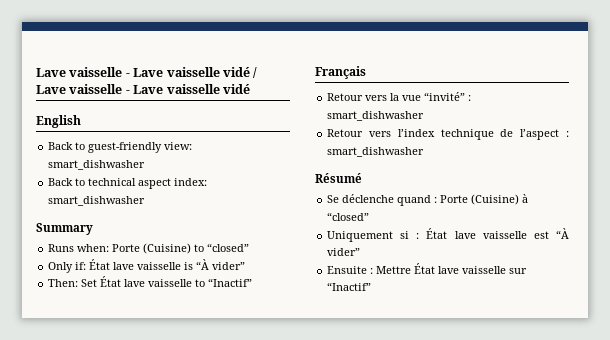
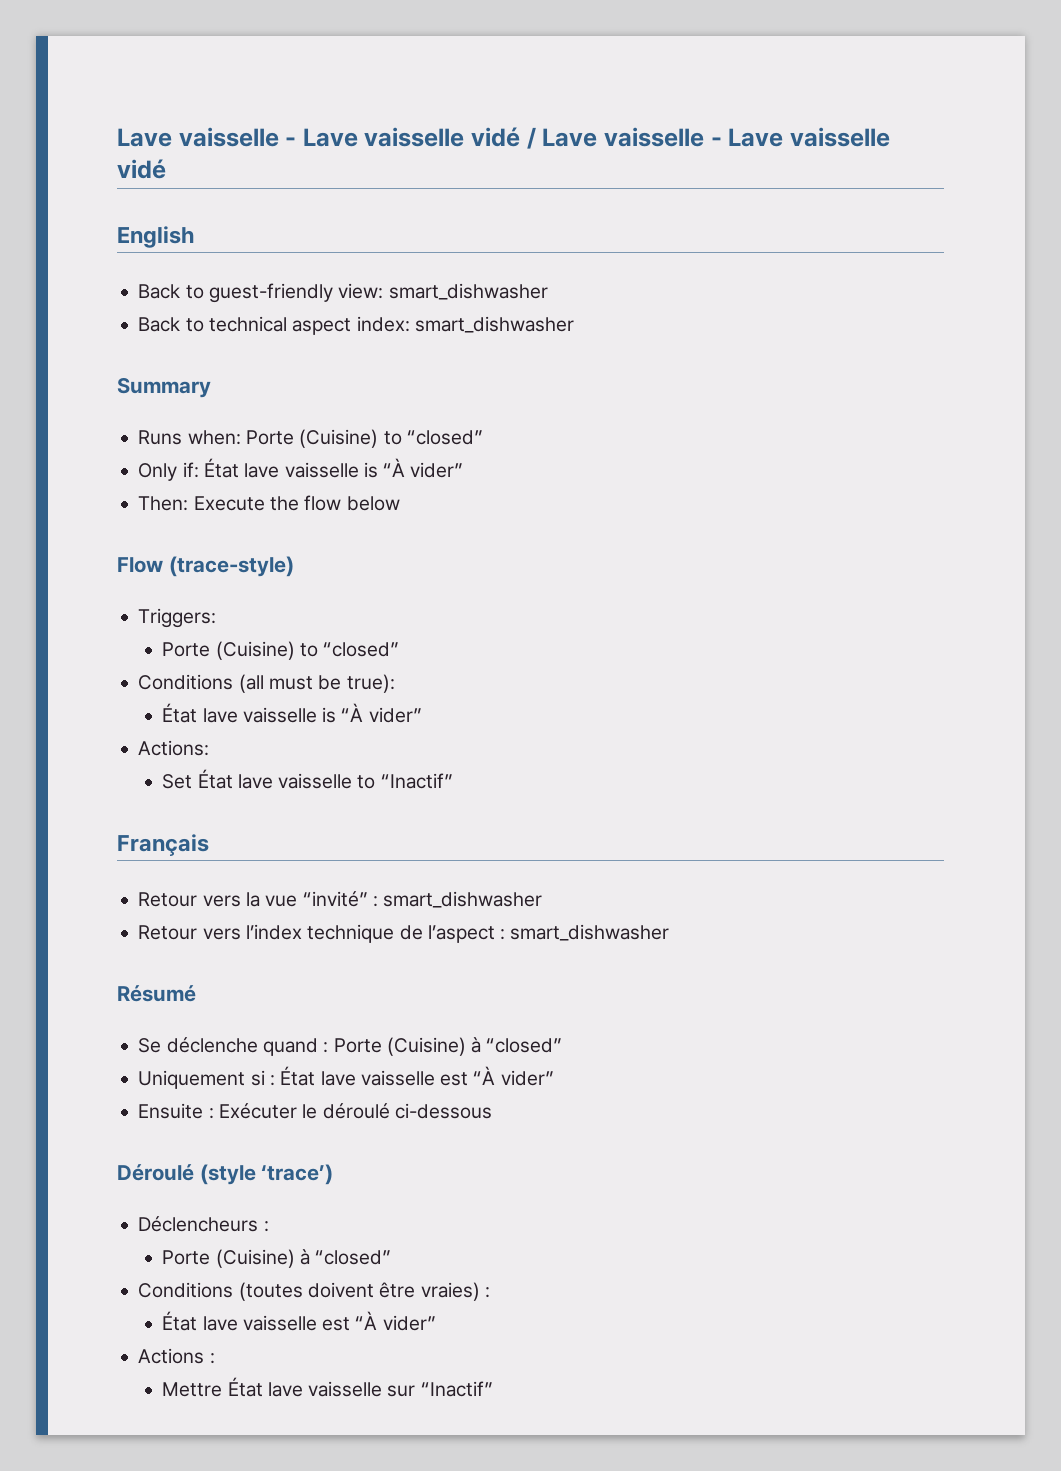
- Then: Set État lave vaisselle to “Inactif”
+ Then: Execute the flow below
+ Flow (trace-style)
+ Triggers:
+ Porte (Cuisine) to “closed”
+ Conditions (all must be true):
+ État lave vaisselle is “À vider”
+ Actions:
+ Set État lave vaisselle to “Inactif”
- Ensuite : Mettre État lave vaisselle sur “Inactif”
+ Ensuite : Exécuter le déroulé ci-dessous
+ Déroulé (style ‘trace’)
+ Déclencheurs :
+ Porte (Cuisine) à “closed”
+ Conditions (toutes doivent être vraies) :
+ État lave vaisselle est “À vider”
+ Actions :
+ Mettre État lave vaisselle sur “Inactif”

